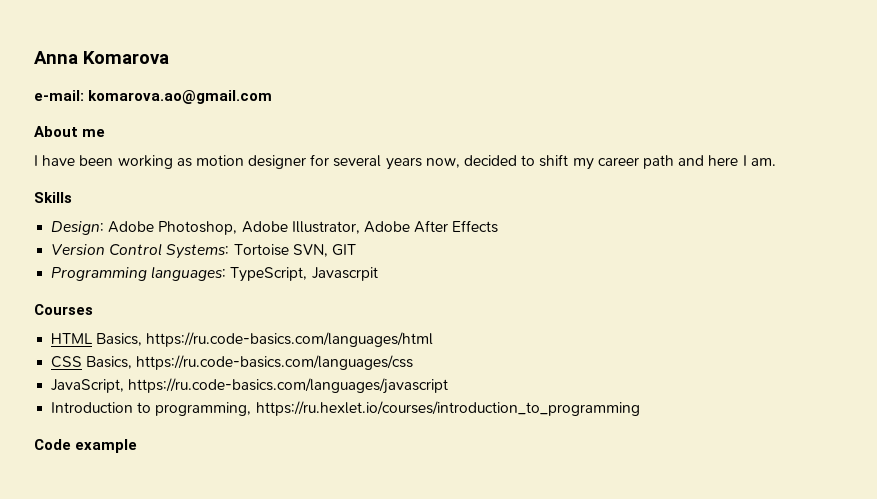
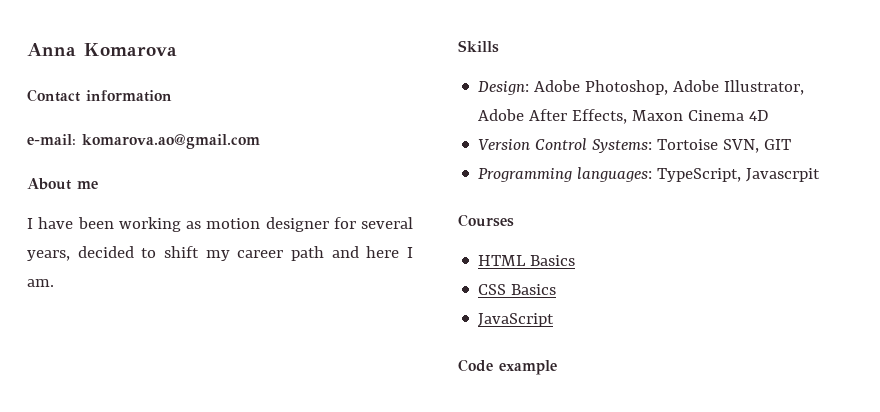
+ Contact information
- I have been working as motion designer for several years now, decided to shift my career path and here I am.
+ I have been working as motion designer for several years, decided to shift my career path and here I am.
- Design: Adobe Photoshop, Adobe Illustrator, Adobe After Effects
+ Design: Adobe Photoshop, Adobe Illustrator, Adobe After Effects, Maxon Cinema 4D
- HTML Basics, https://ru.code-basics.com/languages/html
+ HTML Basics
- CSS Basics, https://ru.code-basics.com/languages/css
- JavaScript, https://ru.code-basics.com/languages/javascript
- Introduction to programming, https://ru.hexlet.io/courses/introduction_to_programming
+ CSS Basics
+ JavaScript

